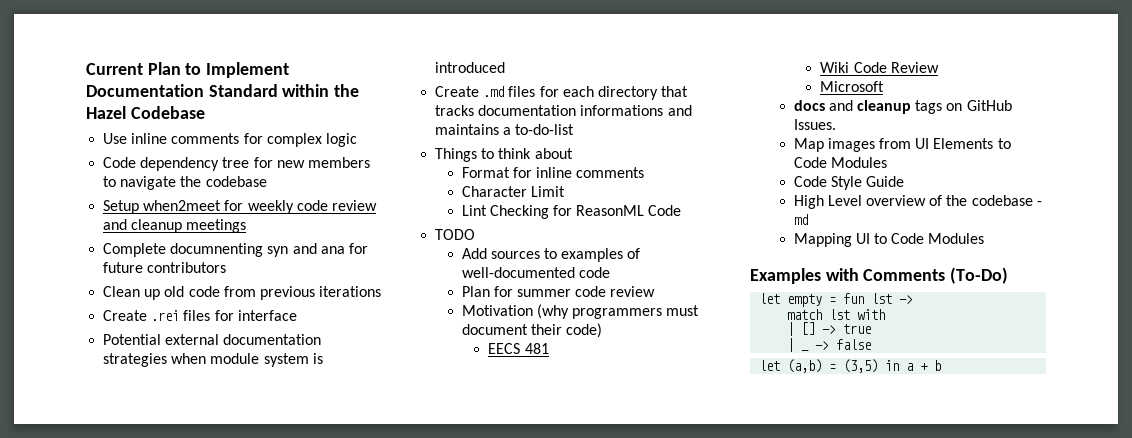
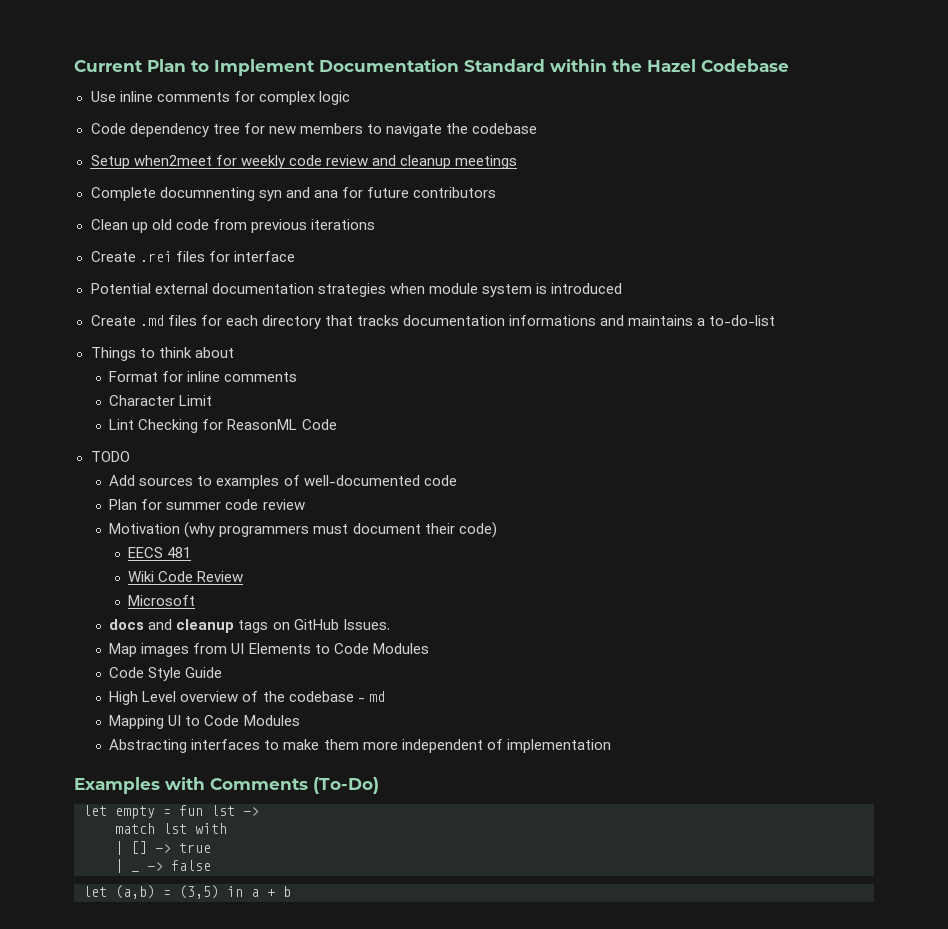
+ Abstracting interfaces to make them more independent of implementation

